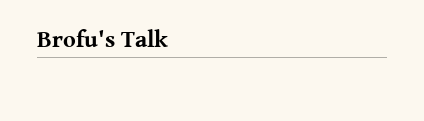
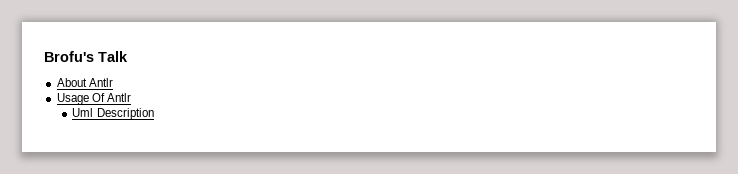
+ About Antlr
+ Usage Of Antlr
+ Uml Description

